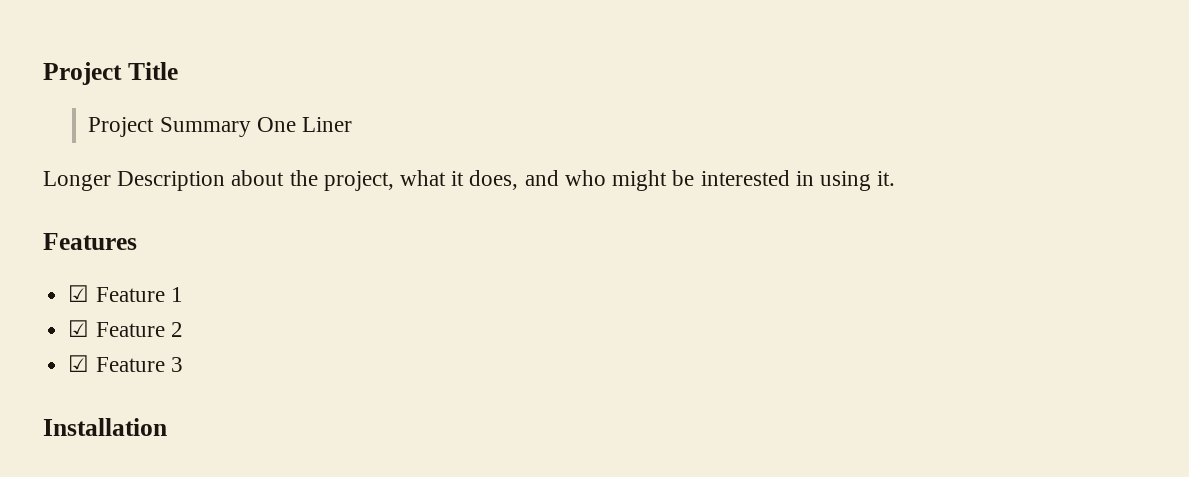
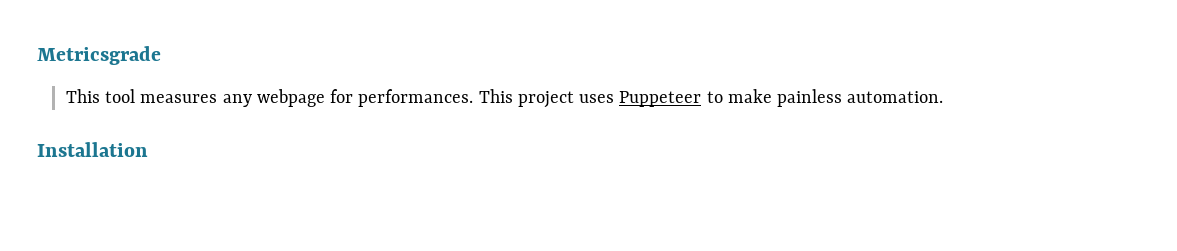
- Project Title
- Project Summary One Liner
- Longer Description about the project, what it does, and who might be interested in using it.
- Features
- ☑ Feature 1
- ☑ Feature 2
- ☑ Feature 3
+ Metricsgrade
+ This tool measures any webpage for performances. This project uses Puppeteer to make painless automation.

